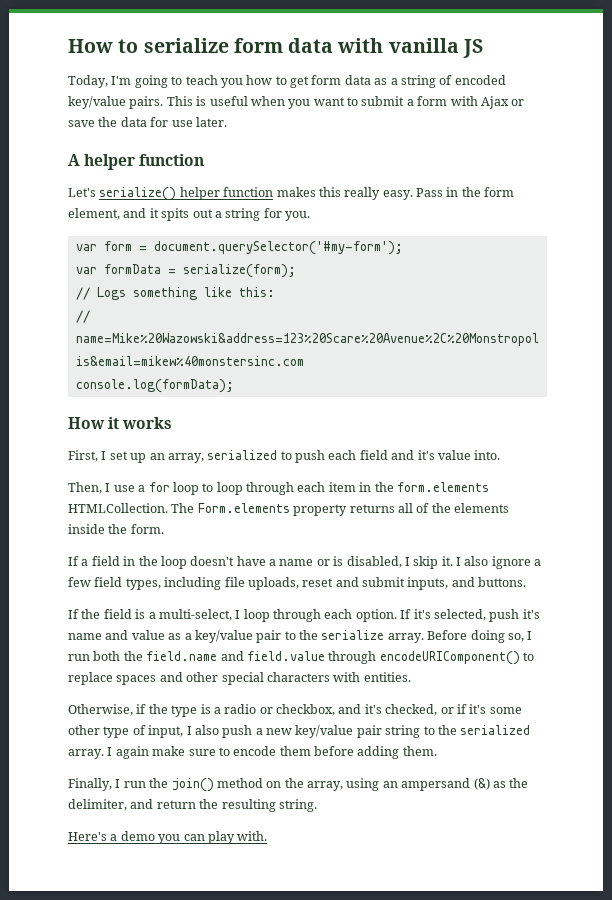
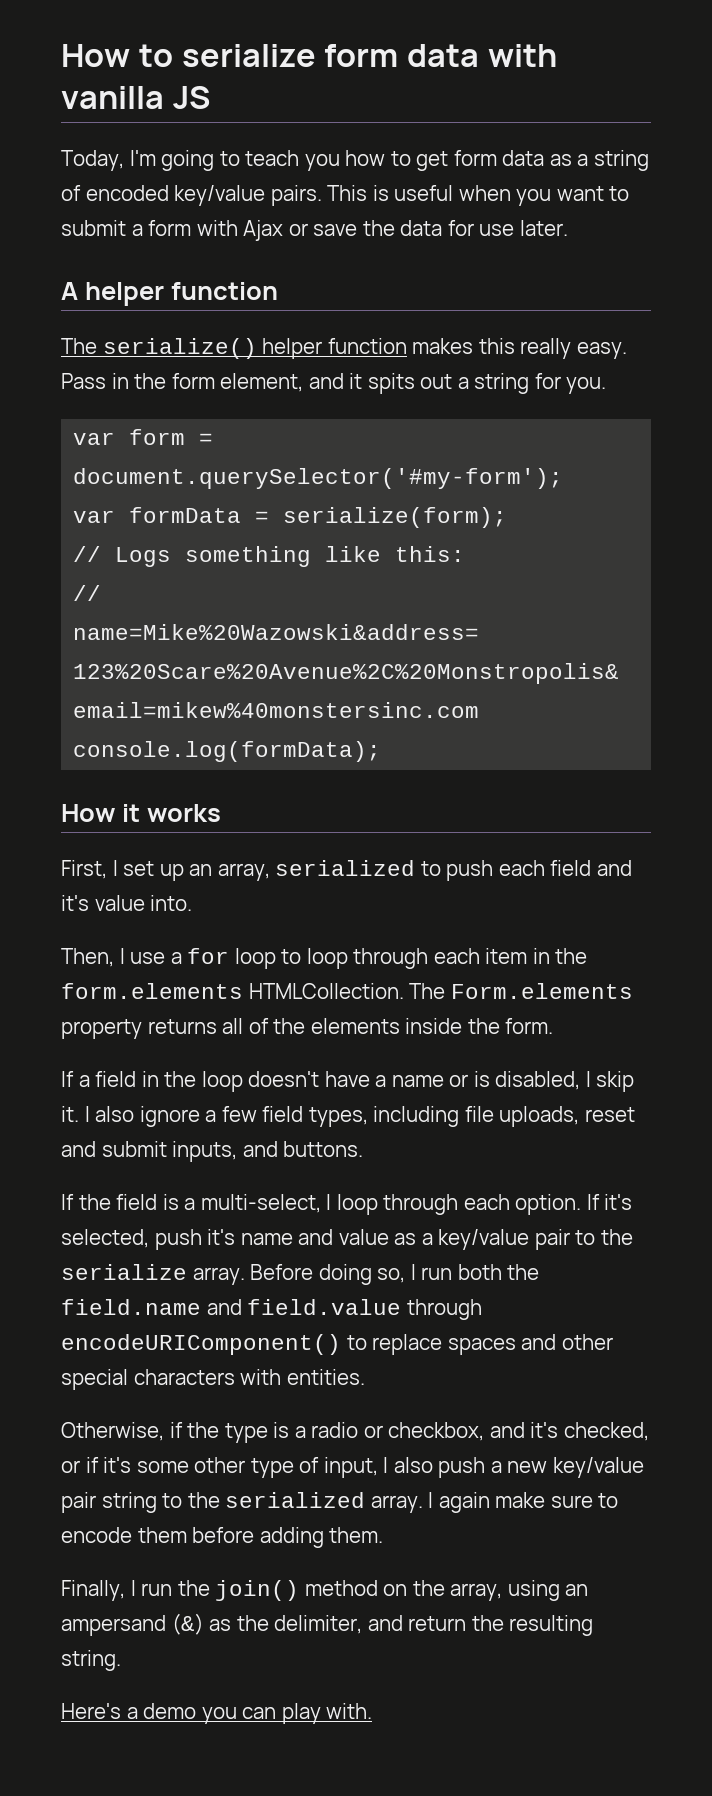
- Let's serialize() helper function makes this really easy.
+ The serialize() helper function makes this really easy.

